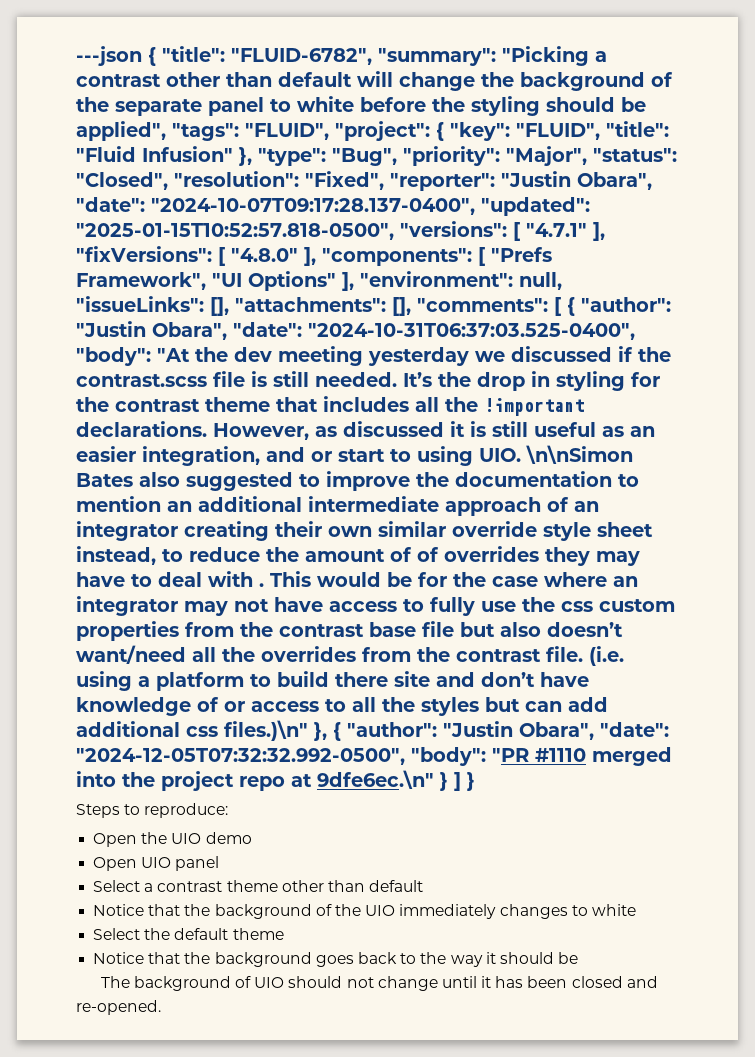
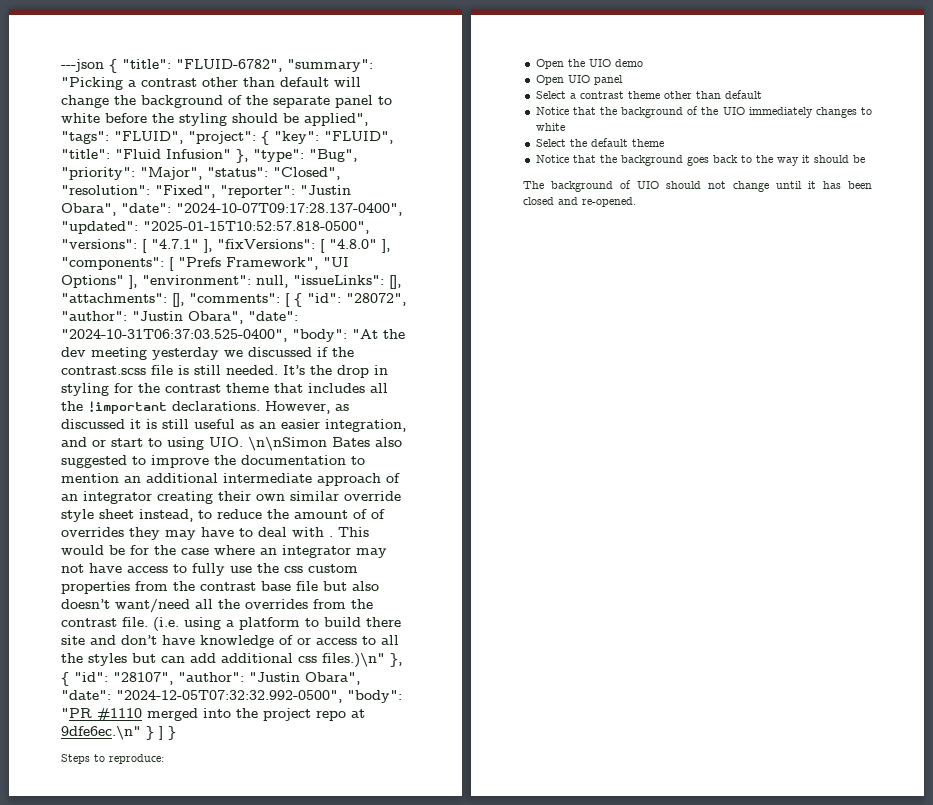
- [ { "author":
+ [ { "id": "28072", "author":
- (i.e. using a platform to build there site and don’t have knowledge of or access to all the styles but can add additional css files.)\n" }, { "author": "Justin Obara", "date": "2024-12-05T07:32:32.992-0500", "body": "PR #1110 merged into the project repo at 9dfe6ec.\n" } ] }
+ (i.e. using a platform to build there site and don’t have knowledge of or access to all the styles but can add additional css files.)\n" }, { "id": "28107", "author": "Justin Obara", "date": "2024-12-05T07:32:32.992-0500", "body": "PR #1110 merged into the project repo at 9dfe6ec.\n" } ] }

